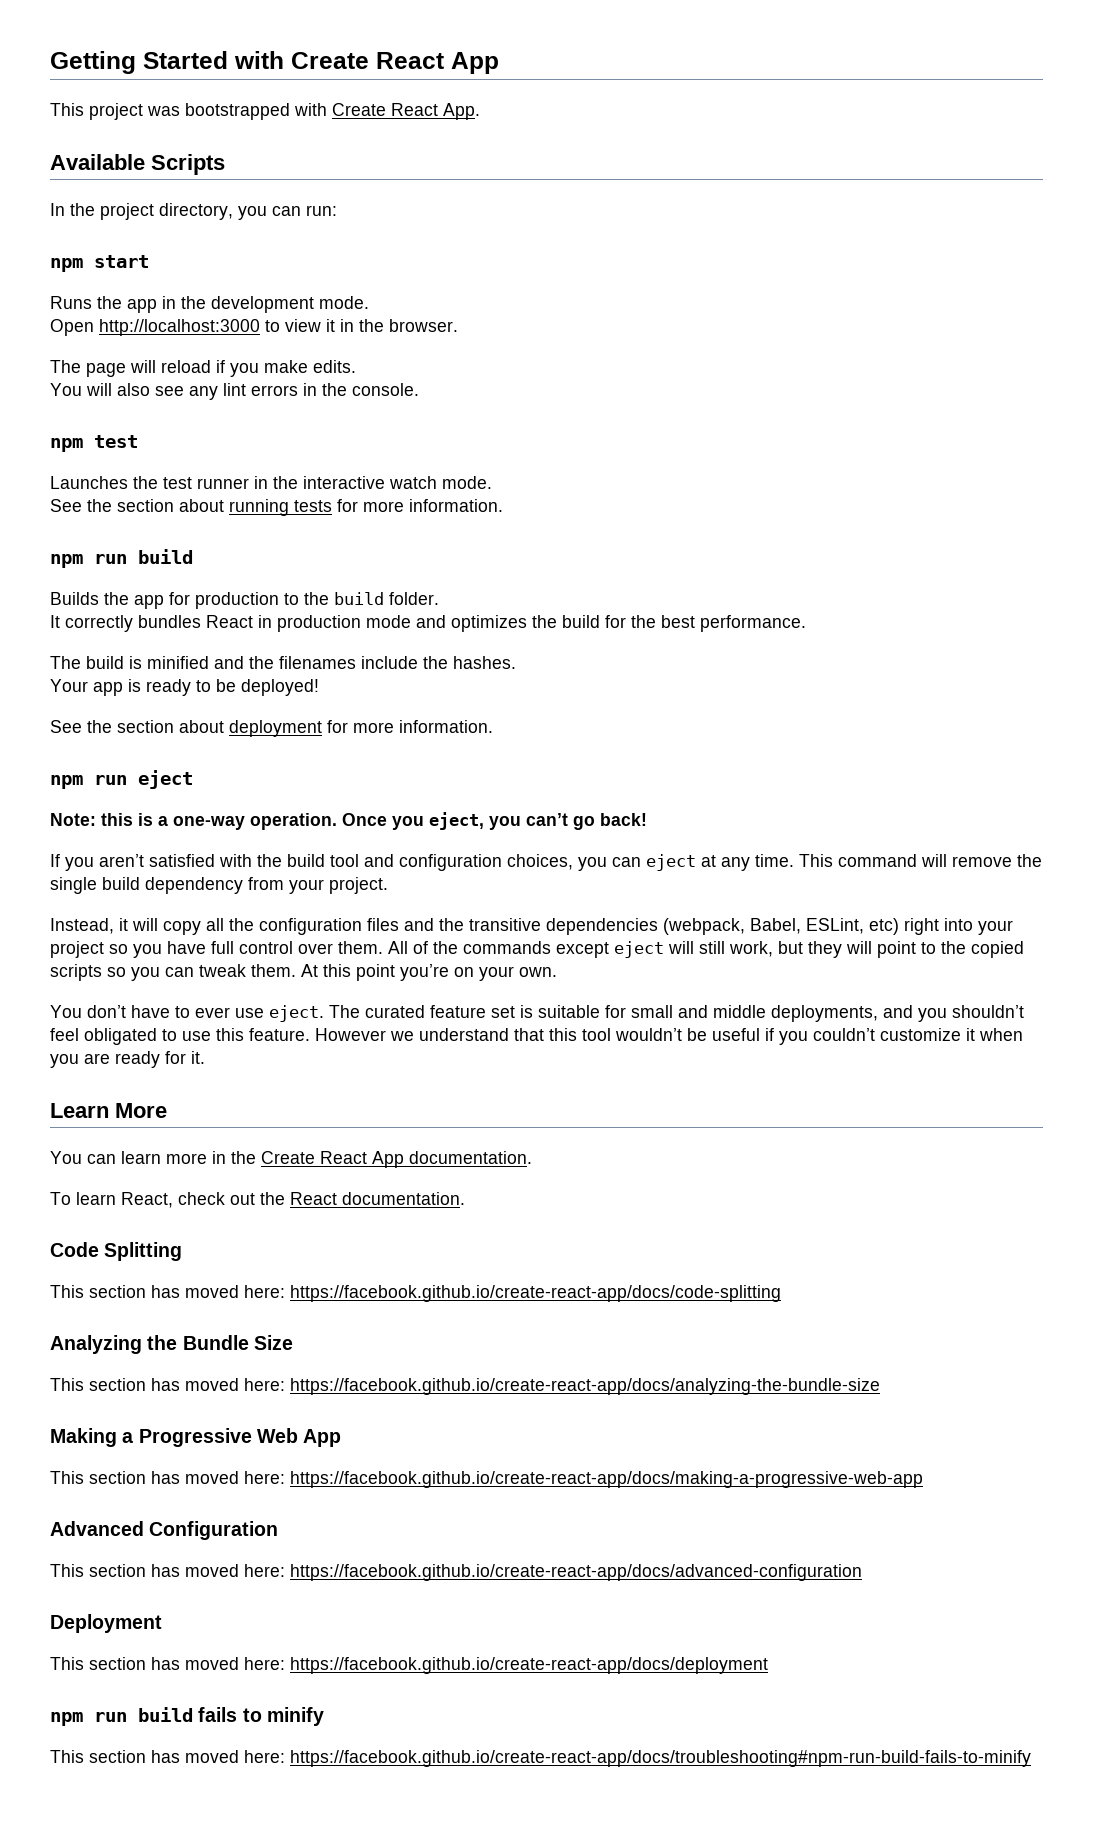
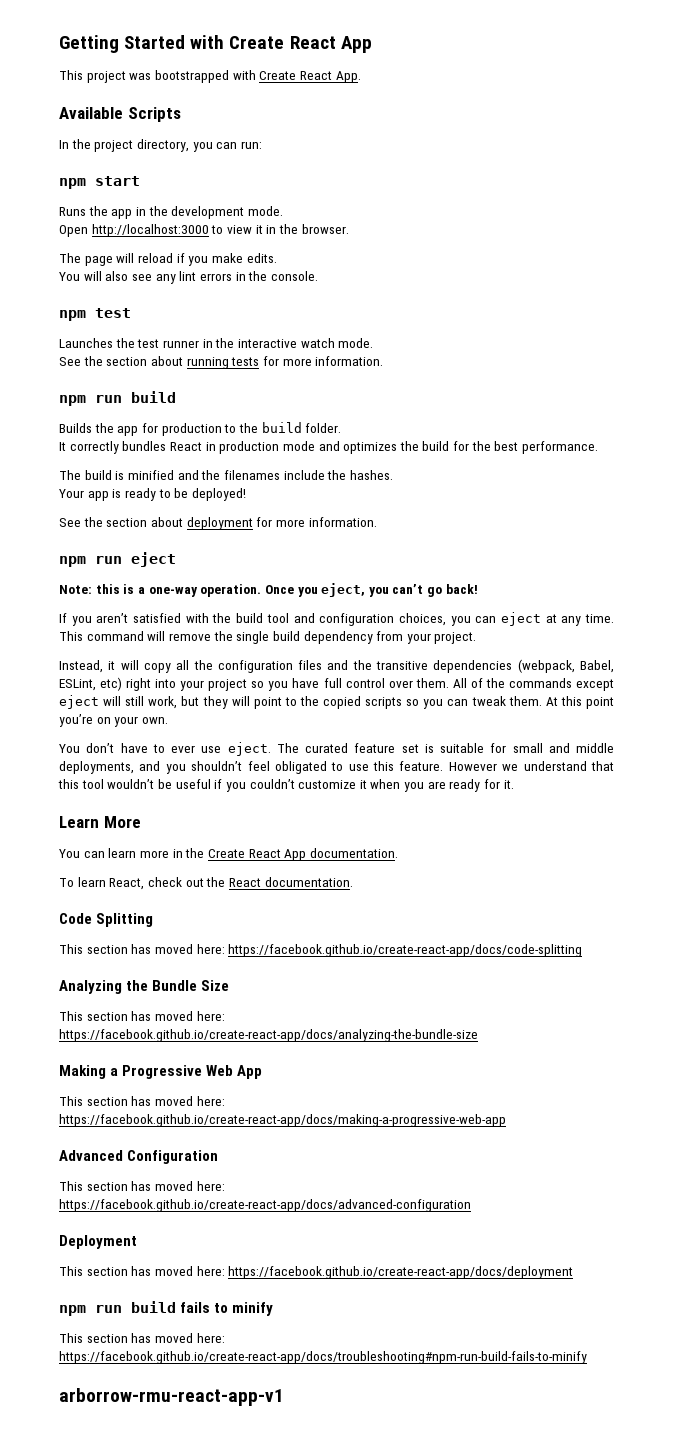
+ arborrow-rmu-react-app-v1

